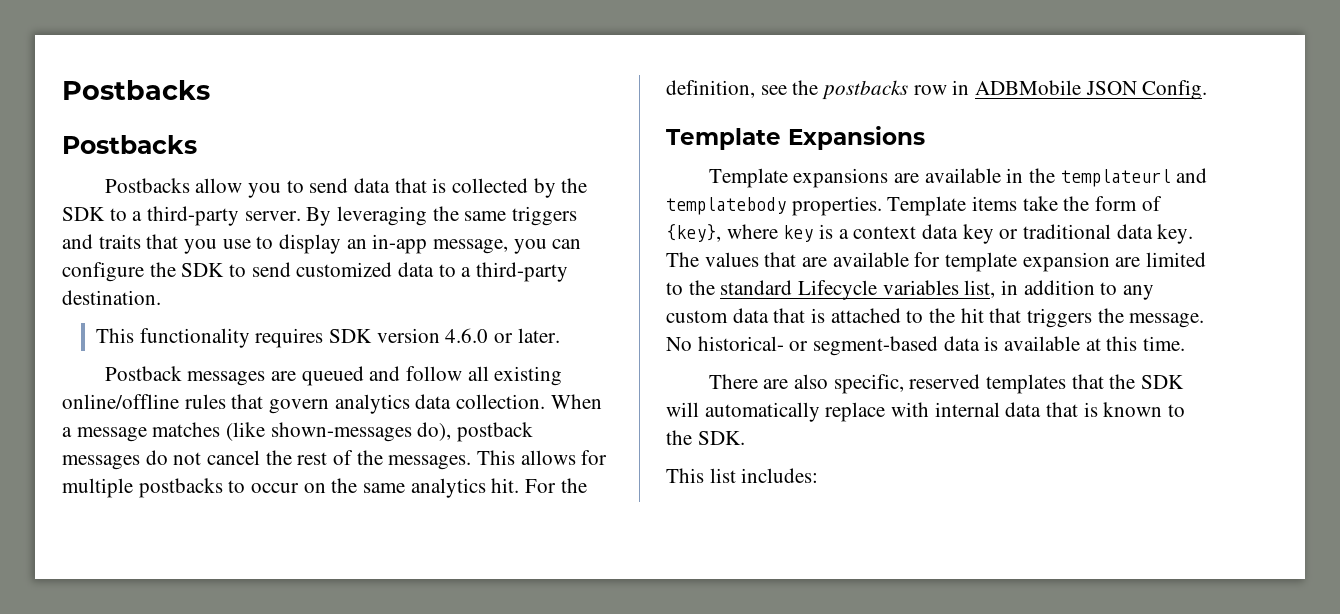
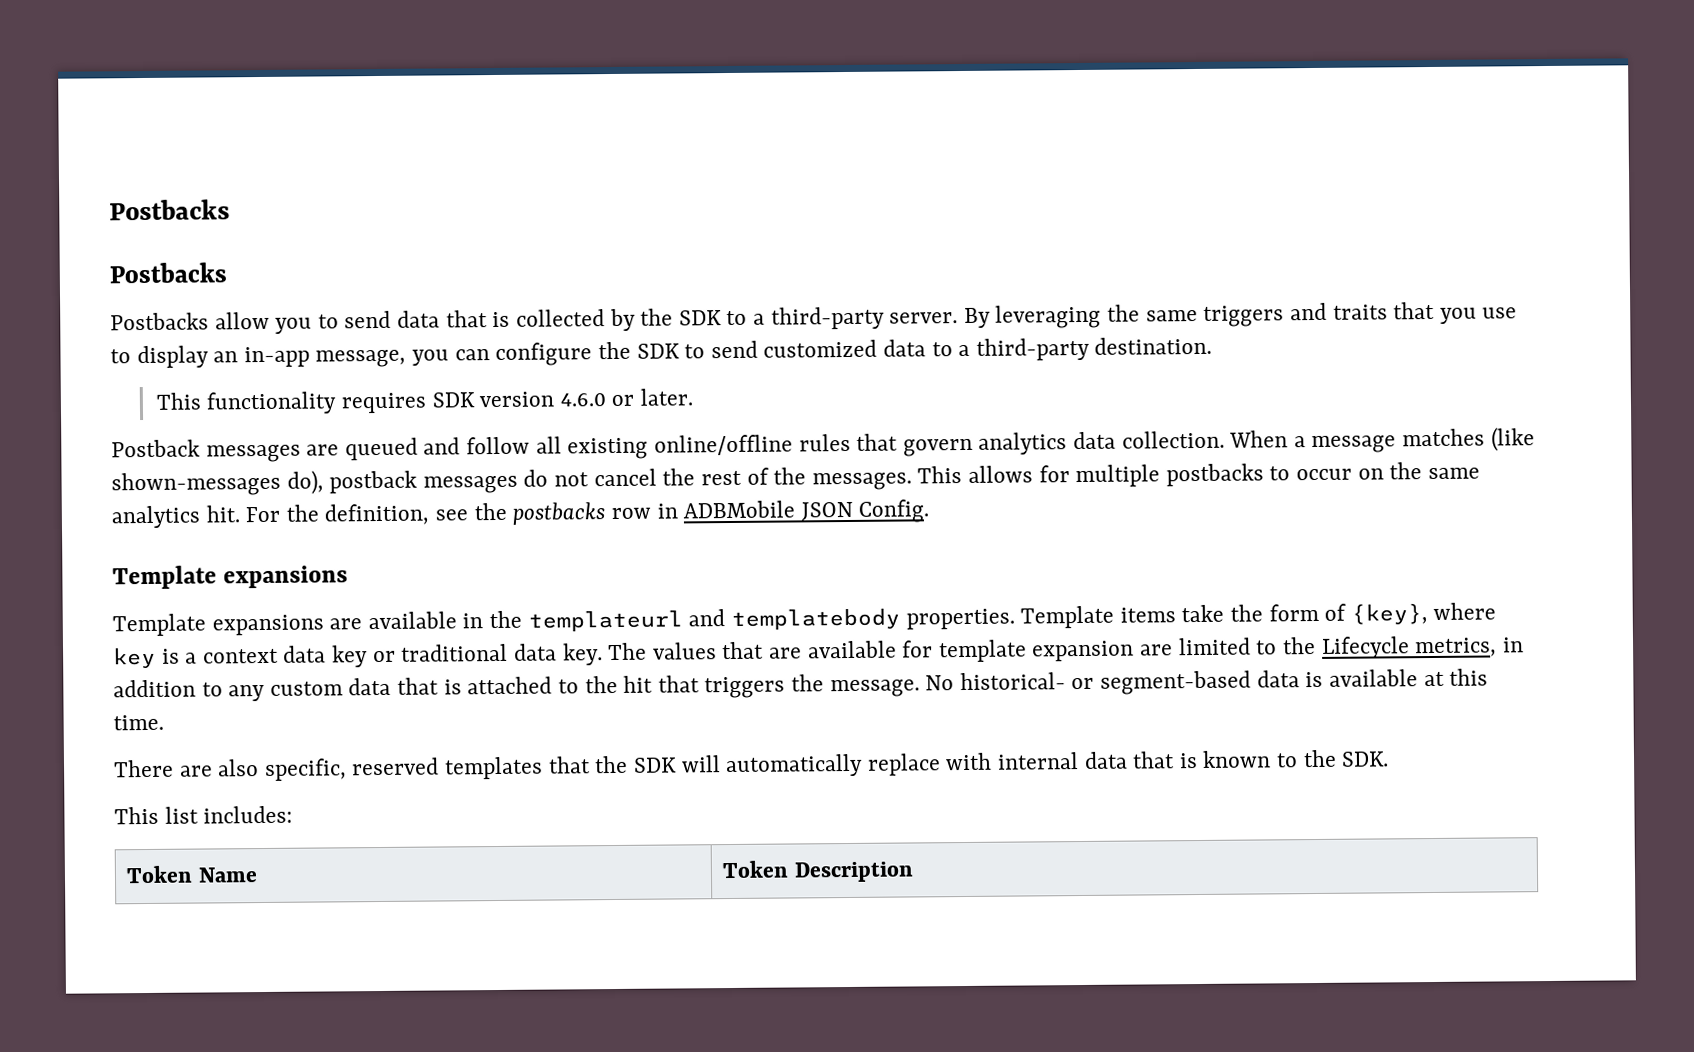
  For the definition, see the postbacks row in ADBMobile JSON Config.
- Template Expansions
+ Template expansions
- The values that are available for template expansion are limited to the standard Lifecycle variables list, in addition to any custom data that is attached to the hit that triggers the message.
+ The values that are available for template expansion are limited to the Lifecycle metrics, in addition to any custom data that is attached to the hit that triggers the message.
+ Token Name | Token Description

